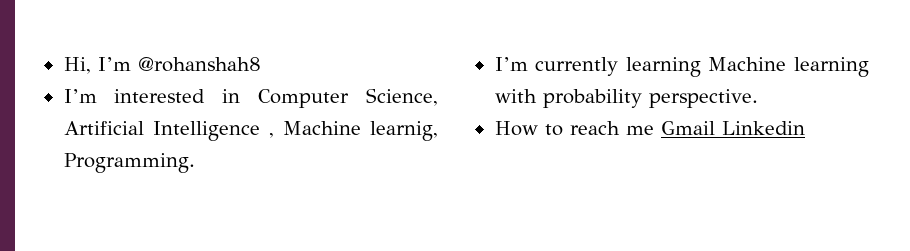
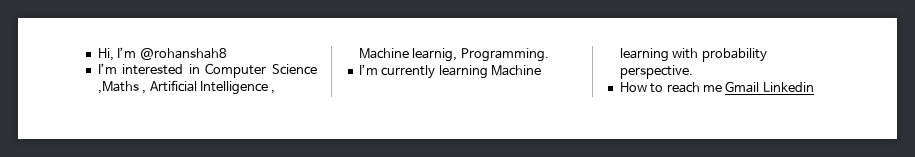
- I’m interested in Computer Science, Artificial Intelligence , Machine learnig, Programming.
+ I’m interested in Computer Science ,Maths , Artificial Intelligence , Machine learnig, Programming.

